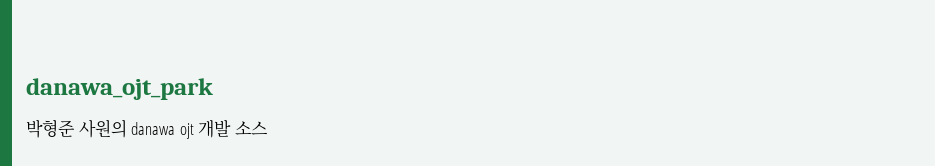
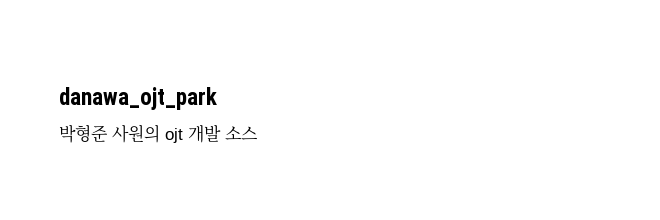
- 박형준 사원의 danawa ojt 개발 소스
+ 박형준 사원의 ojt 개발 소스

